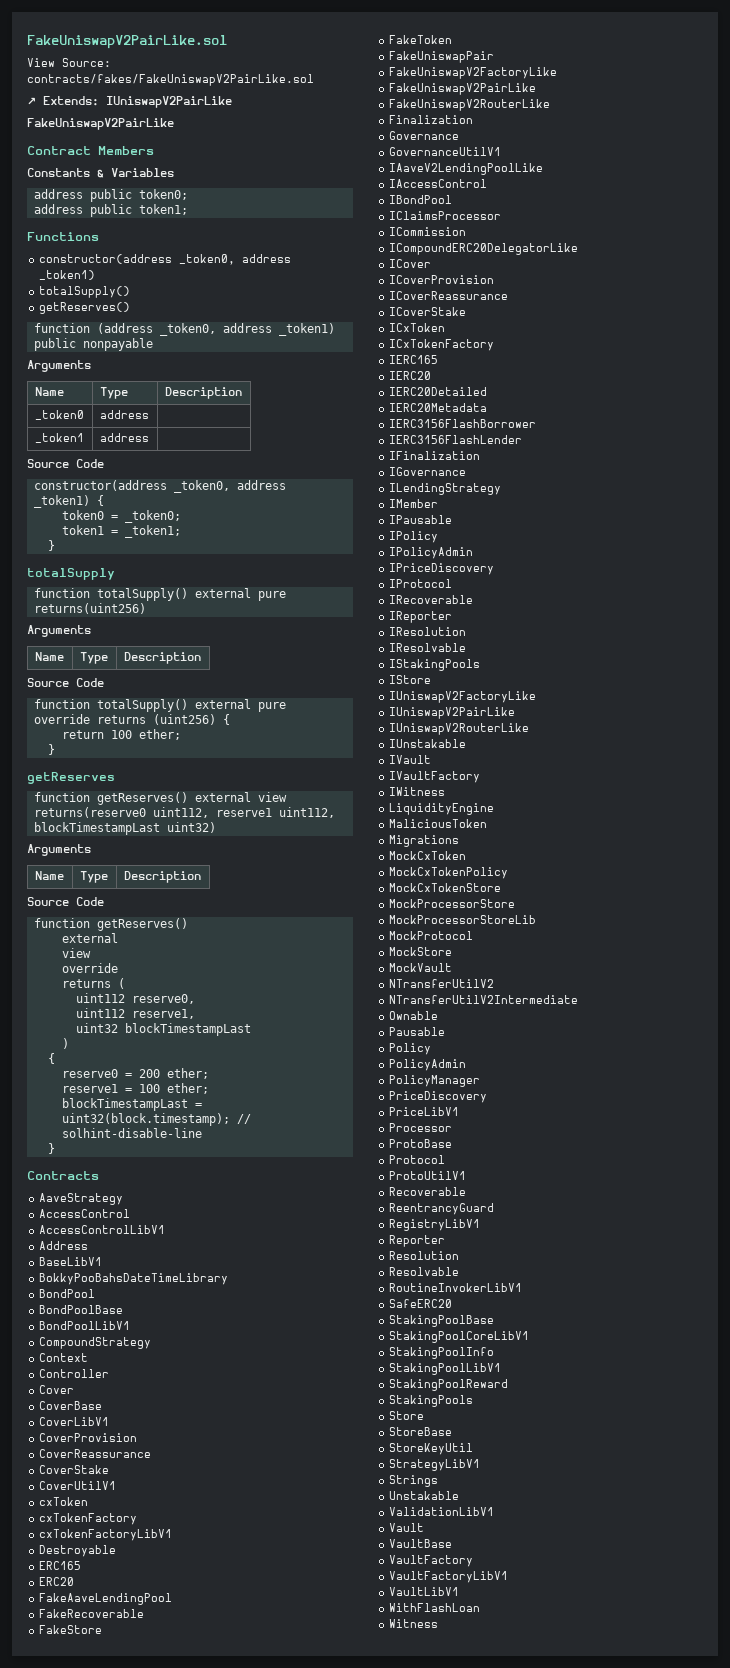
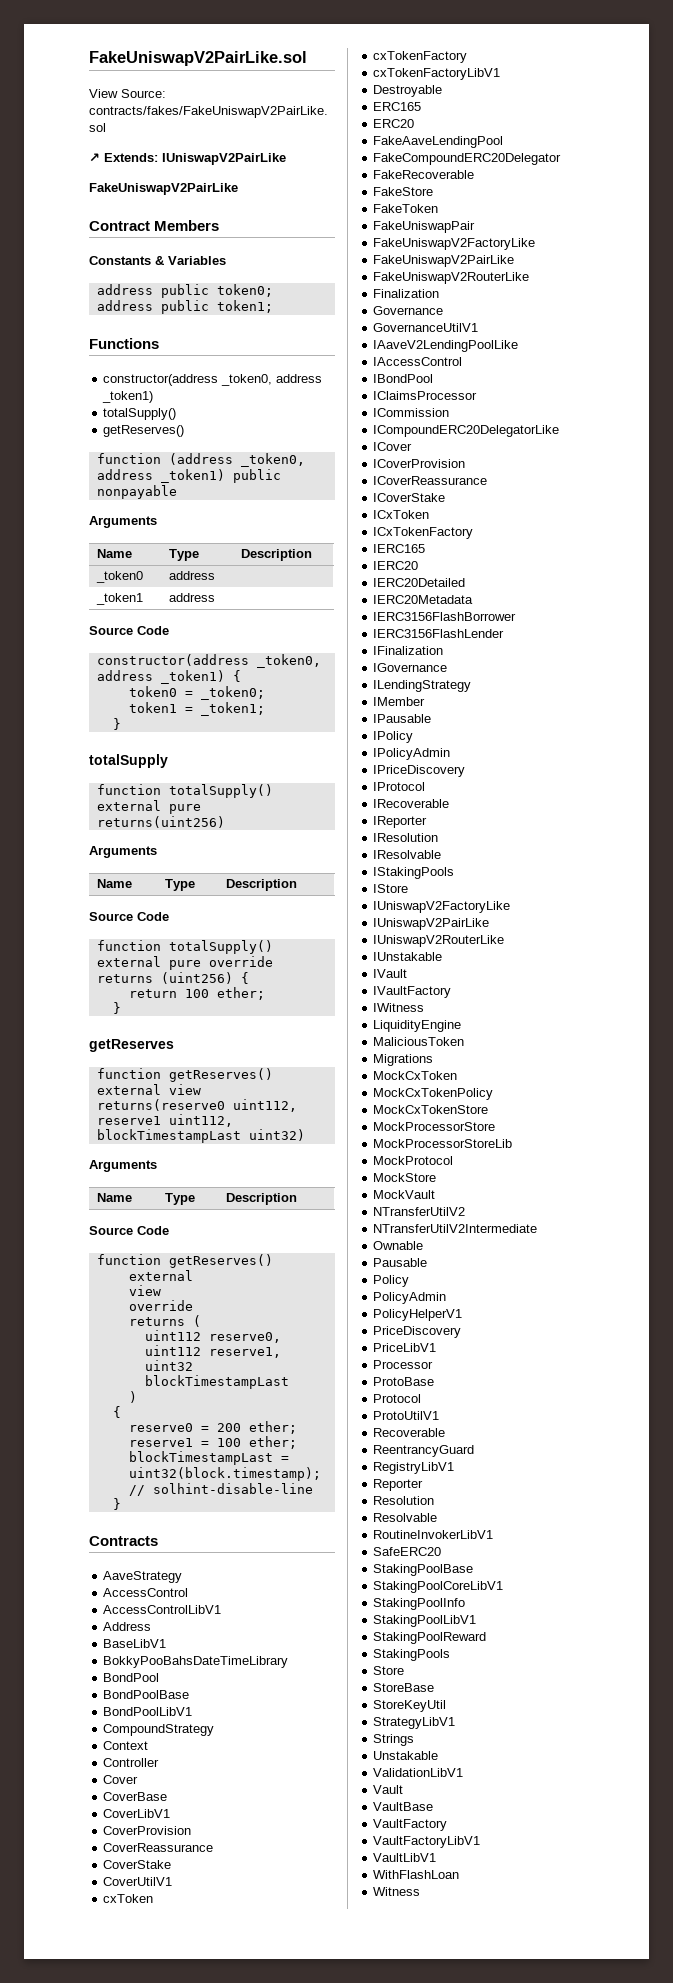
+ FakeCompoundERC20Delegator
- PolicyManager
+ PolicyHelperV1

